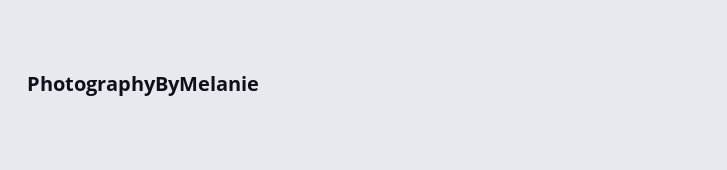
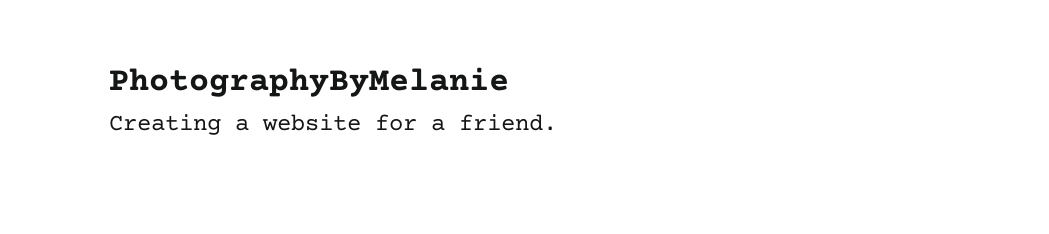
+ Creating a website for a friend.

